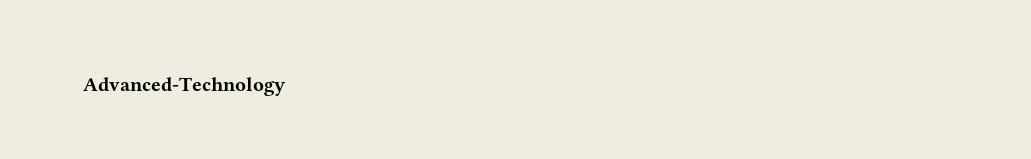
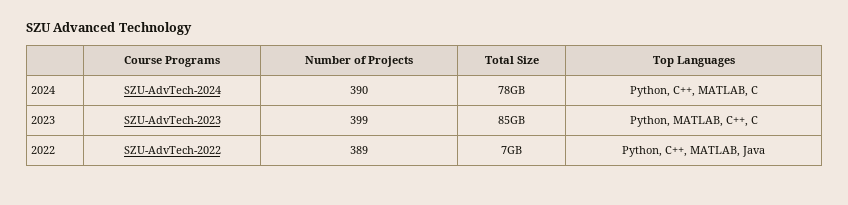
- Advanced-Technology
+ SZU Advanced Technology
+ | Course Programs | Number of Projects | Total Size | Top Languages
+ 2024 | SZU-AdvTech-2024 | 390 | 78GB | Python, C++, MATLAB, C
+ 2023 | SZU-AdvTech-2023 | 399 | 85GB | Python, MATLAB, C++, C
+ 2022 | SZU-AdvTech-2022 | 389 | 7GB | Python, C++, MATLAB, Java

